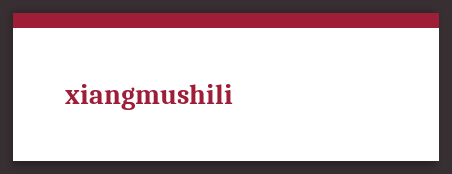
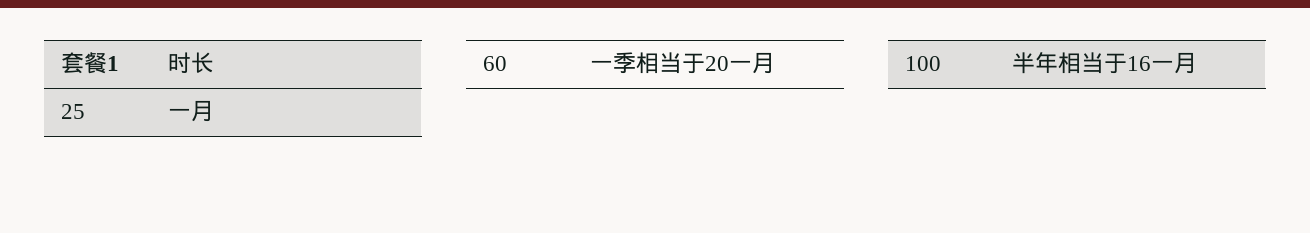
- xiangmushili
+ 套餐1 | 时长
+ 25 | 一月
+ 60 | 一季相当于20一月
+ 100 | 半年相当于16一月

